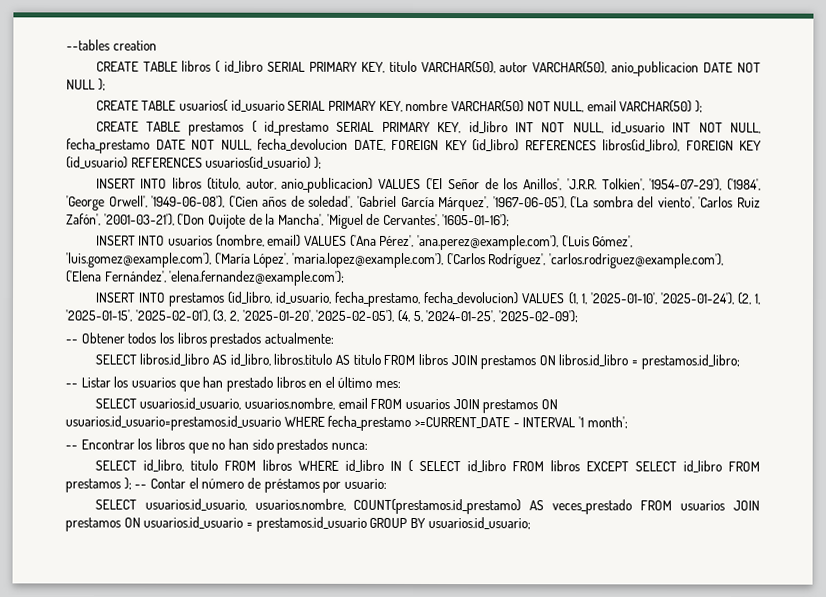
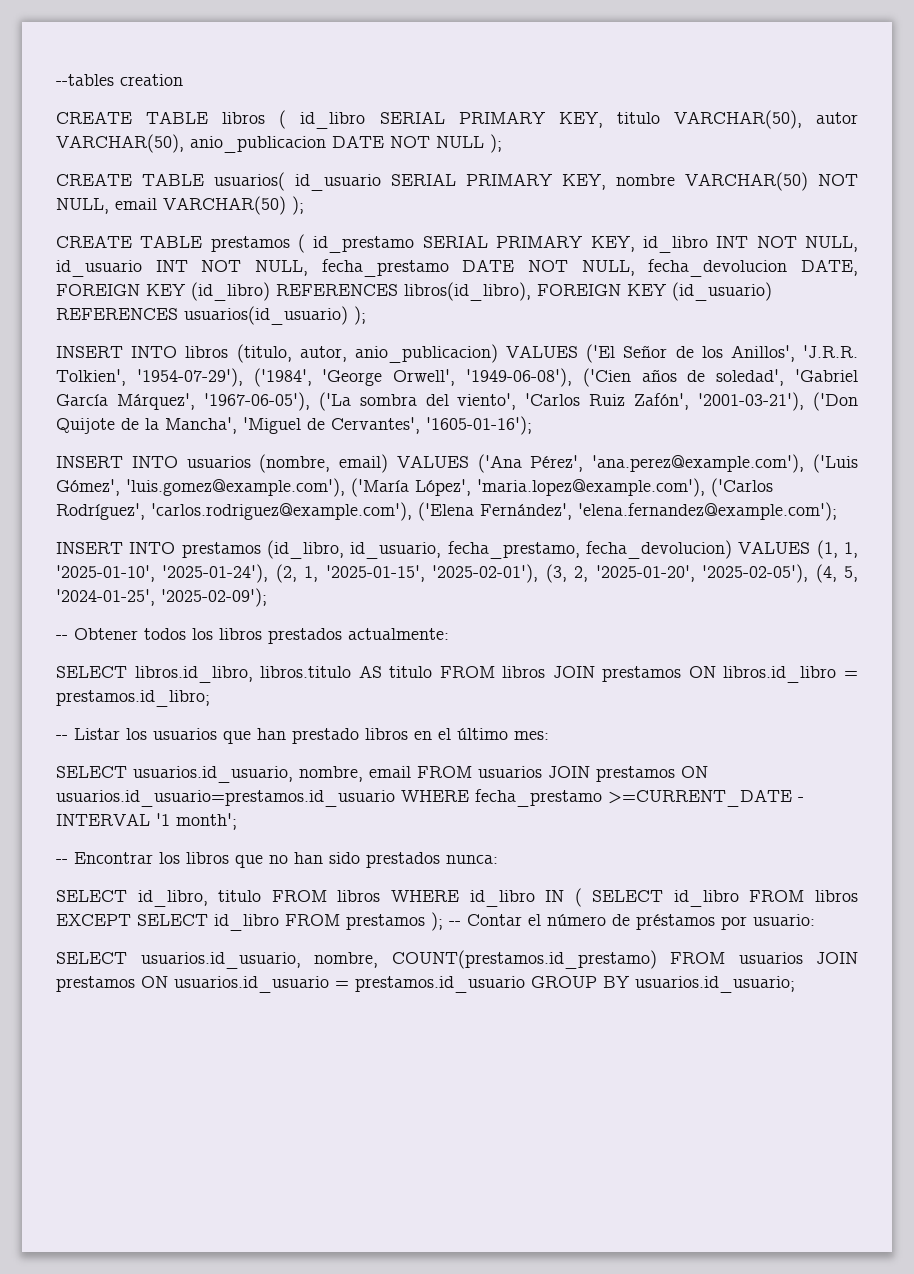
- SELECT libros.id_libro AS id_libro, libros.titulo AS titulo FROM libros JOIN prestamos ON libros.id_libro = prestamos.id_libro;
+ SELECT libros.id_libro, libros.titulo AS titulo FROM libros JOIN prestamos ON libros.id_libro = prestamos.id_libro;
- SELECT usuarios.id_usuario, usuarios.nombre, email FROM usuarios JOIN prestamos ON usuarios.id_usuario=prestamos.id_usuario WHERE fecha_prestamo >=CURRENT_DATE - INTERVAL '1 month';
+ SELECT usuarios.id_usuario, nombre, email FROM usuarios JOIN prestamos ON usuarios.id_usuario=prestamos.id_usuario WHERE fecha_prestamo >=CURRENT_DATE - INTERVAL '1 month';
- SELECT usuarios.id_usuario, usuarios.nombre, COUNT(prestamos.id_prestamo) AS veces_prestado FROM usuarios JOIN prestamos ON usuarios.id_usuario = prestamos.id_usuario GROUP BY usuarios.id_usuario;
+ SELECT usuarios.id_usuario, nombre, COUNT(prestamos.id_prestamo) FROM usuarios JOIN prestamos ON usuarios.id_usuario = prestamos.id_usuario GROUP BY usuarios.id_usuario;

